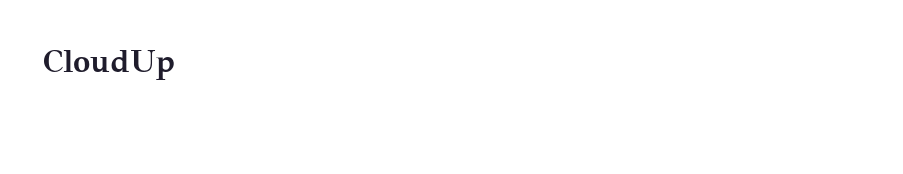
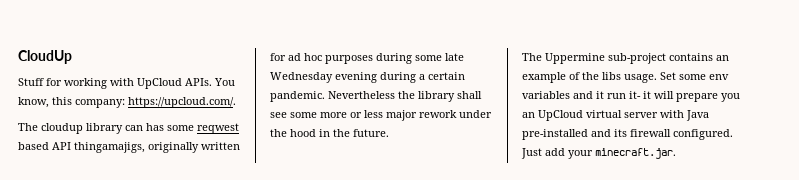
+ Stuff for working with UpCloud APIs. You know, this company: https://upcloud.com/.
+ The cloudup library can has some reqwest based API thingamajigs, originally written for ad hoc purposes during some late Wednesday evening during a certain pandemic. Nevertheless the library shall see some more or less major rework under the hood in the future.
+ The Uppermine sub-project contains an example of the libs usage. Set some env variables and it run it- it will prepare you an UpCloud virtual server with Java pre-installed and its firewall configured. Just add your minecraft.jar.

